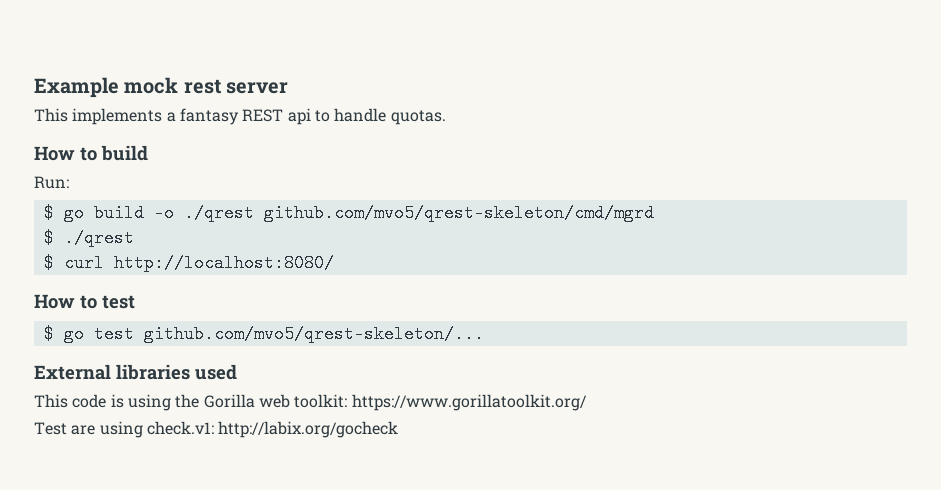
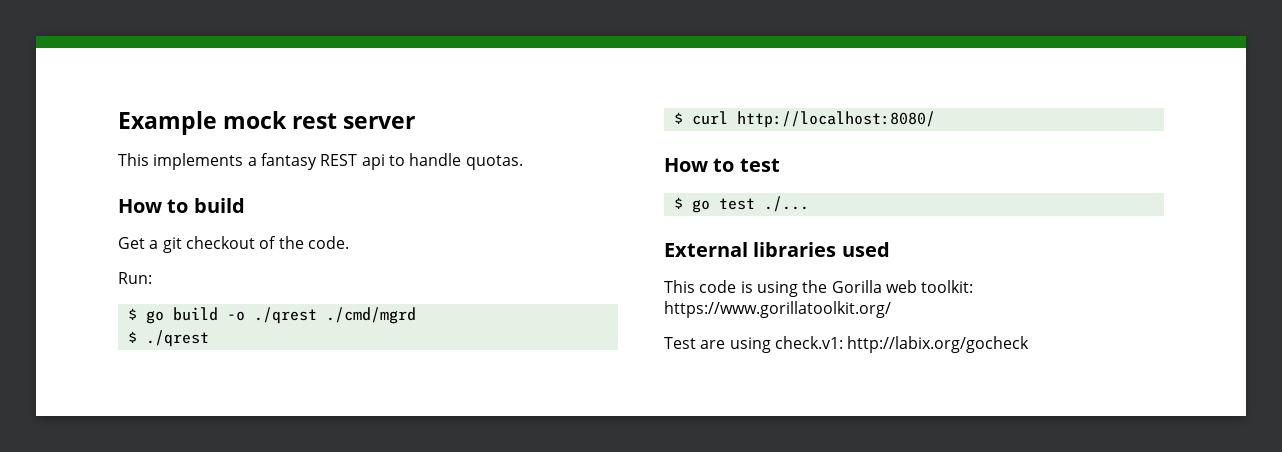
+ Get a git checkout of the code.
- $ go build -o ./qrest github.com/mvo5/qrest-skeleton/cmd/mgrd
+ $ go build -o ./qrest ./cmd/mgrd
- $ go test github.com/mvo5/qrest-skeleton/...
+ $ go test ./...

